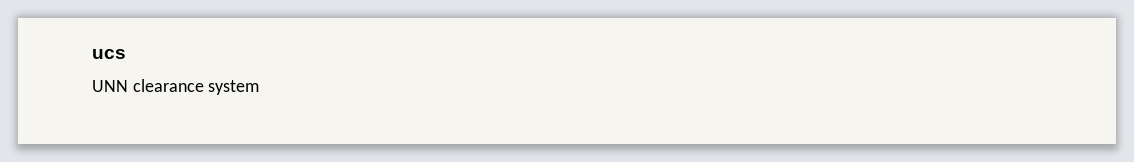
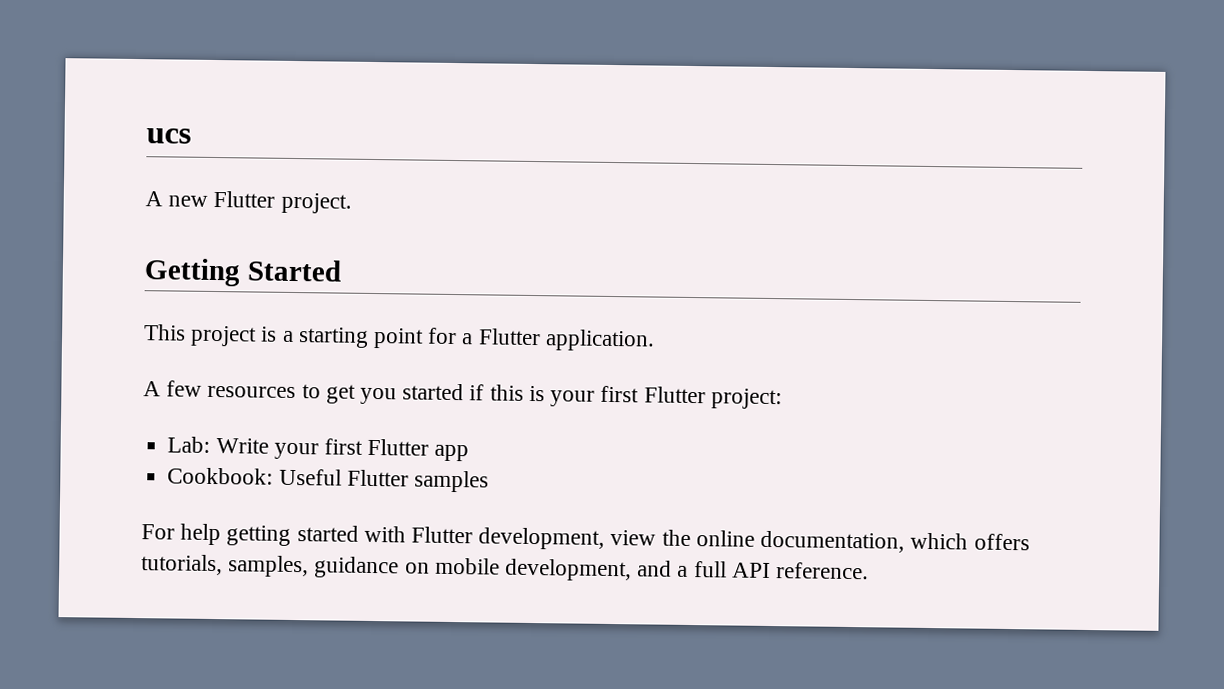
- UNN clearance system
+ A new Flutter project.
+ Getting Started
+ This project is a starting point for a Flutter application.
+ A few resources to get you started if this is your first Flutter project:
+ Lab: Write your first Flutter app
+ Cookbook: Useful Flutter samples
+ For help getting started with Flutter development, view the online documentation, which offers tutorials, samples, guidance on mobile development, and a full API reference.

